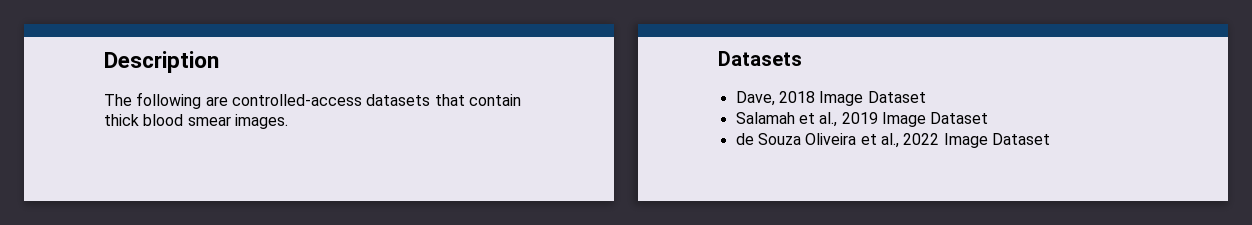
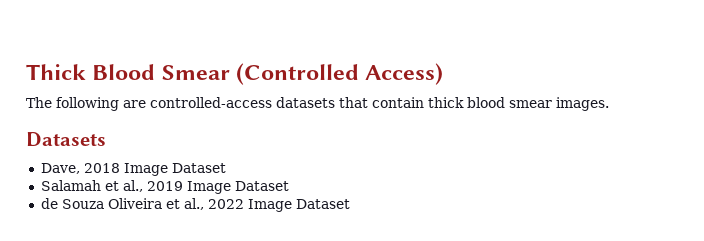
- Description
+ Thick Blood Smear (Controlled Access)

